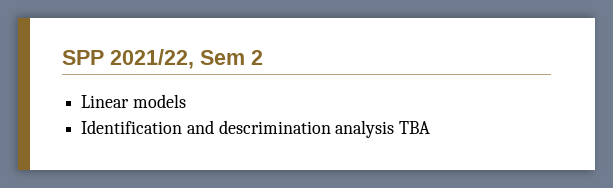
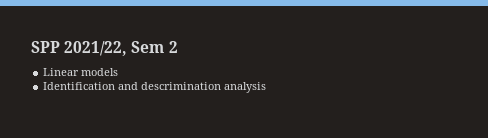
- Identification and descrimination analysis TBA
+ Identification and descrimination analysis

